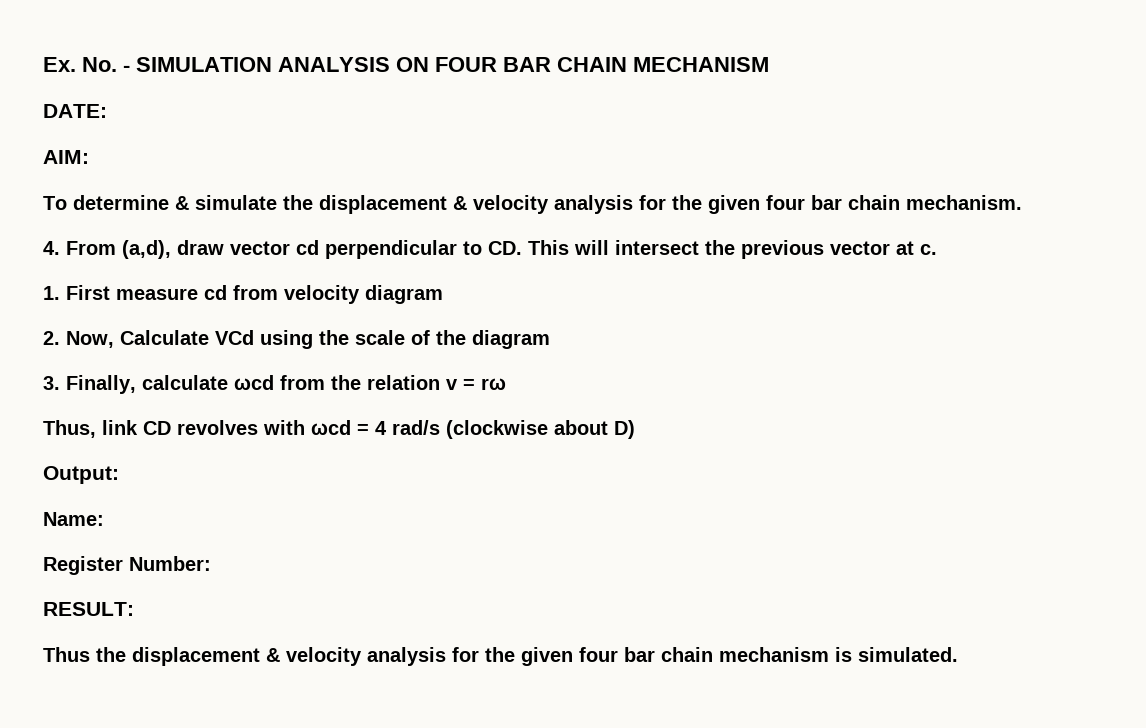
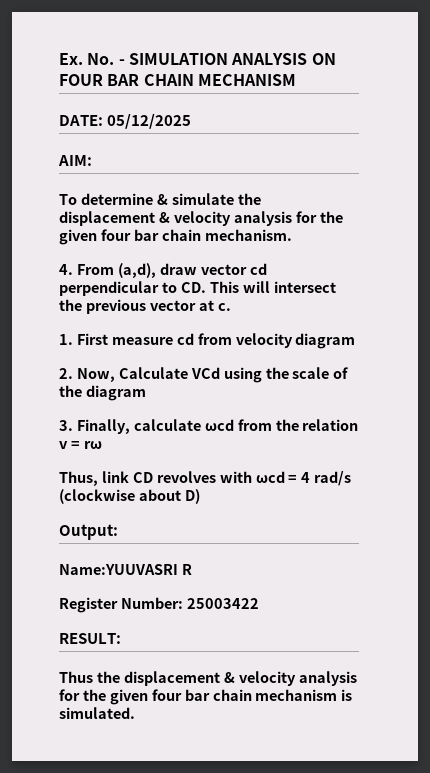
- DATE:
+ DATE: 05/12/2025
- Name:
+ Name:YUUVASRI R
- Register Number:
+ Register Number: 25003422

